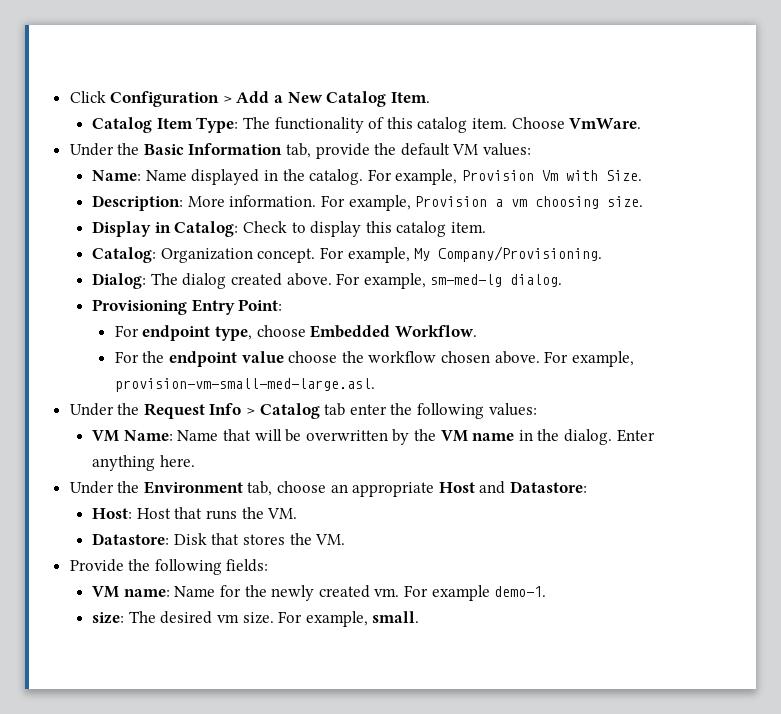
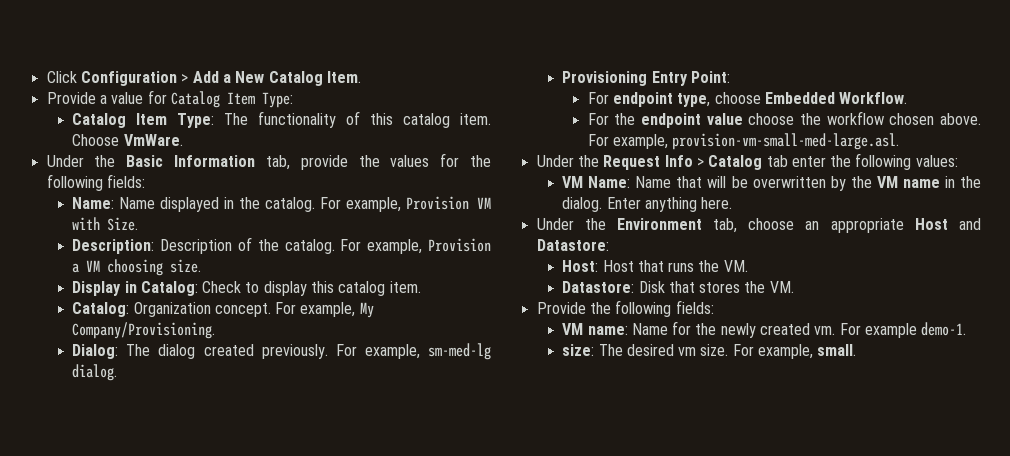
+ Provide a value for Catalog Item Type:
- Under the Basic Information tab, provide the default VM values:
+ Under the Basic Information tab, provide the values for the following fields:
- For example, Provision Vm with Size.
+ For example, Provision VM with Size.
- Description: More information.
+ Description: Description of the catalog.
- For example, Provision a vm choosing size.
+ For example, Provision a VM choosing size.
- Dialog: The dialog created above.
+ Dialog: The dialog created previously.

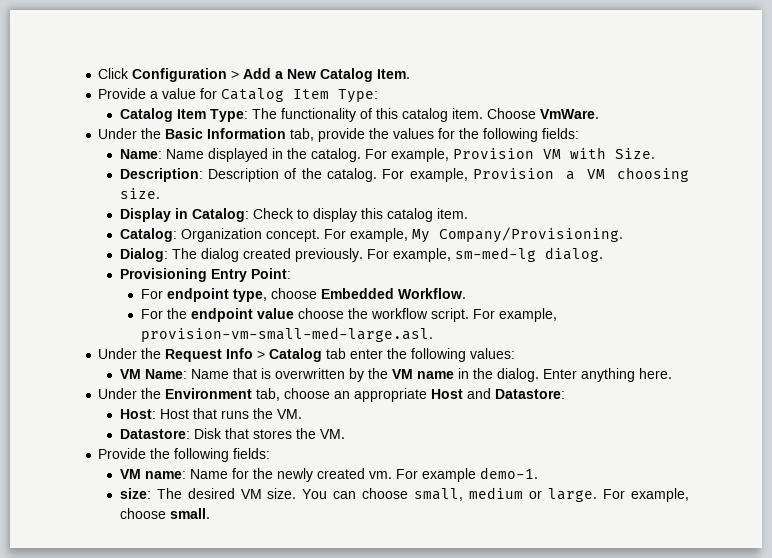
- For the endpoint value choose the workflow chosen above.
+ For the endpoint value choose the workflow script.
- VM Name: Name that will be overwritten by the VM name in the dialog.
+ VM Name: Name that is overwritten by the VM name in the dialog.
- size: The desired vm size. For example, small.
+ size: The desired VM size. You can choose small, medium or large. For example, choose small.

